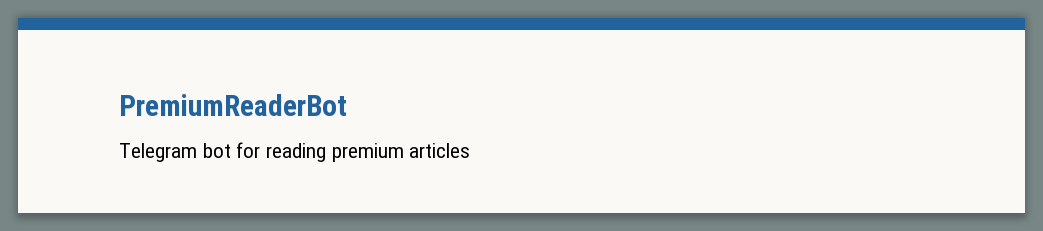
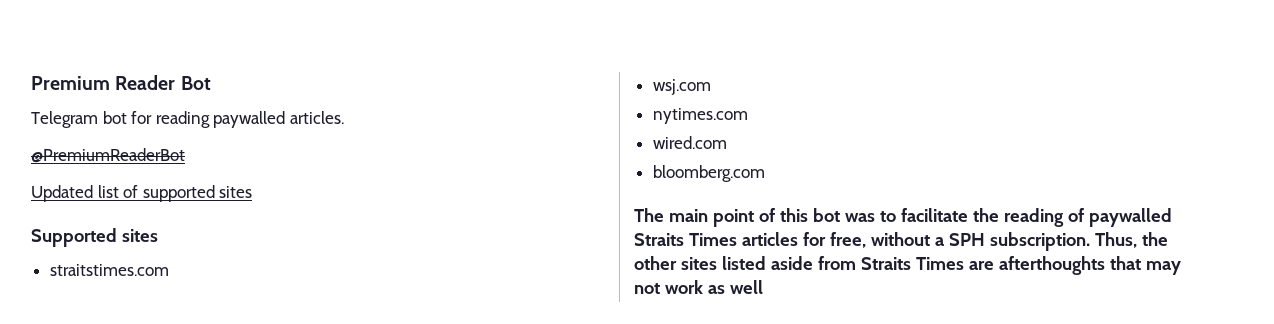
- PremiumReaderBot
+ Premium Reader Bot
- Telegram bot for reading premium articles
+ Telegram bot for reading paywalled articles.
+ @PremiumReaderBot
+ Updated list of supported sites
+ Supported sites
+ straitstimes.com
+ wsj.com
+ nytimes.com
+ wired.com
+ bloomberg.com
+ The main point of this bot was to facilitate the reading of paywalled Straits Times articles for free, without a SPH subscription. Thus, the other sites listed aside from Straits Times are afterthoughts that may not work as well

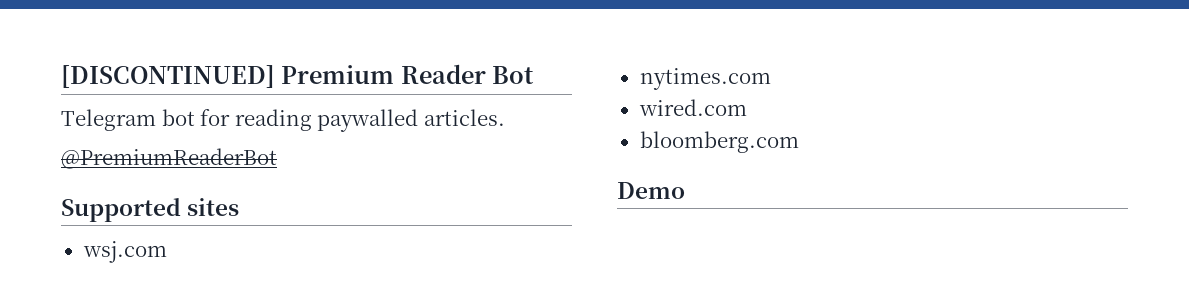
- Premium Reader Bot
+ [DISCONTINUED] Premium Reader Bot
- Updated list of supported sites
- straitstimes.com
- The main point of this bot was to facilitate the reading of paywalled Straits Times articles for free, without a SPH subscription. Thus, the other sites listed aside from Straits Times are afterthoughts that may not work as well
+ Demo

